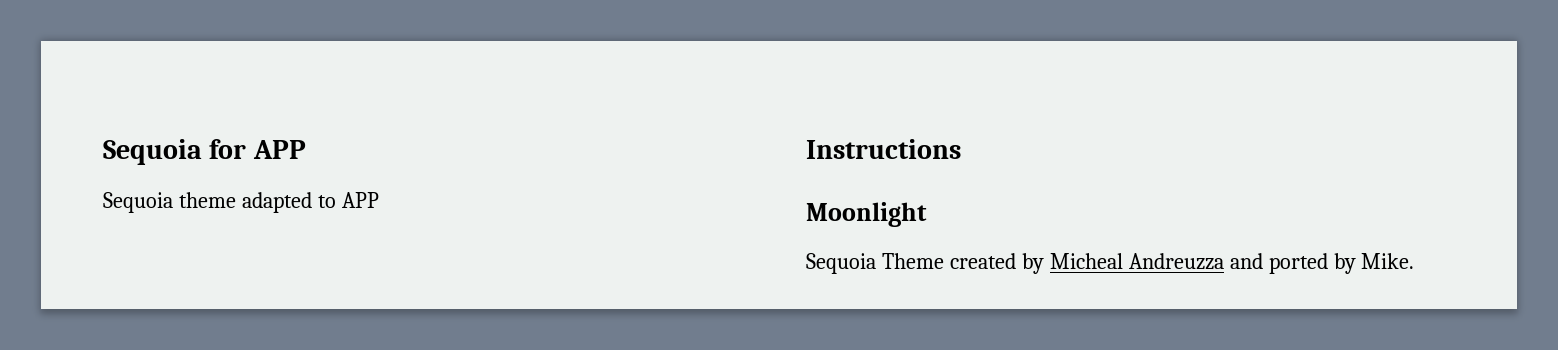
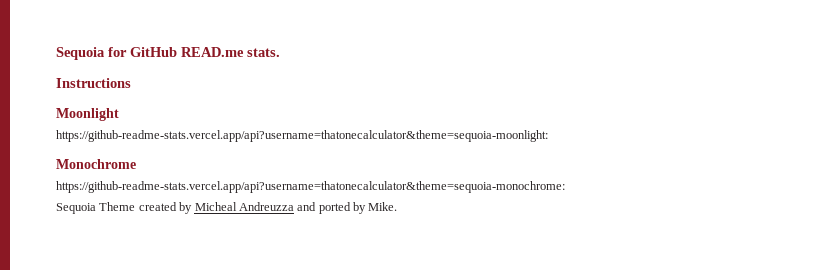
- Sequoia for APP
- Sequoia theme adapted to APP
+ Sequoia for GitHub READ.me stats.
+ https://github-readme-stats.vercel.app/api?username=thatonecalculator&theme=sequoia-moonlight:
+ Monochrome
+ https://github-readme-stats.vercel.app/api?username=thatonecalculator&theme=sequoia-monochrome:

